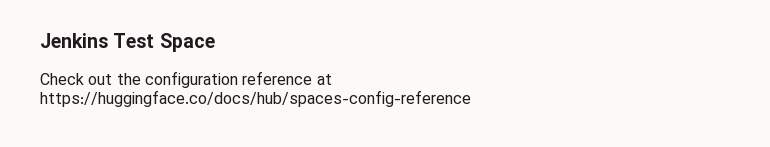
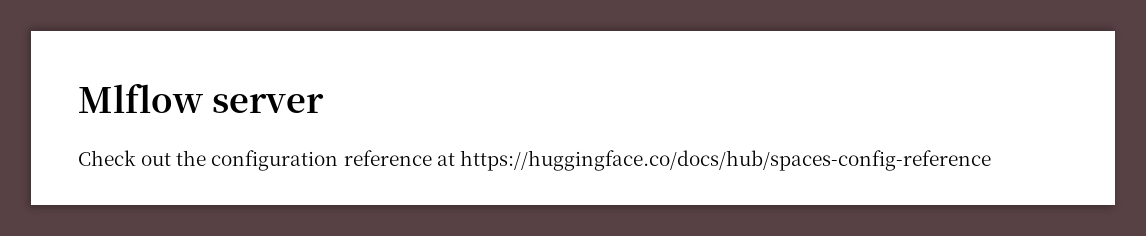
- Jenkins Test Space
+ Mlflow server

